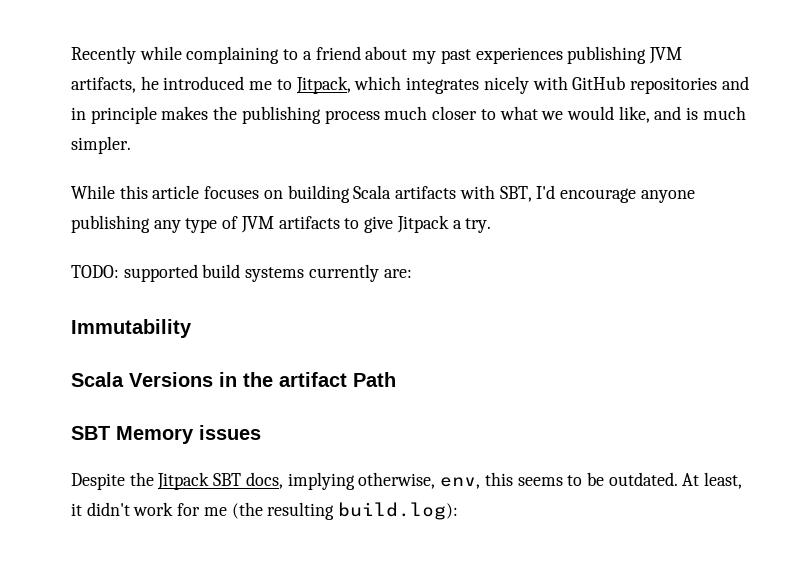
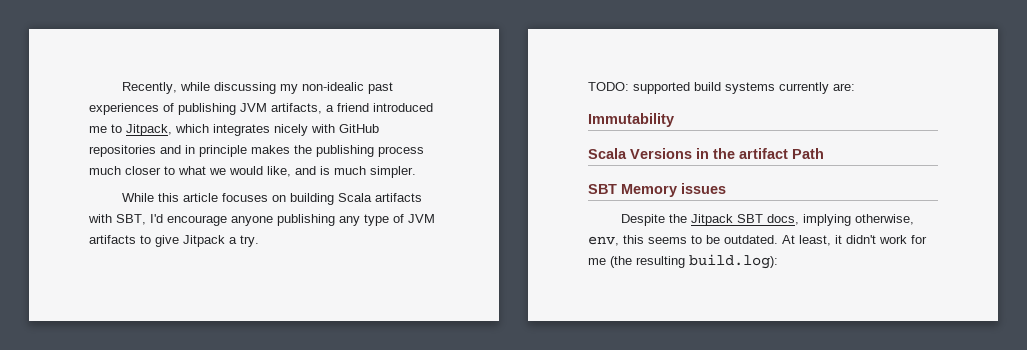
- Recently while complaining to a friend about my past experiences publishing JVM artifacts, he introduced me to Jitpack, which integrates nicely with GitHub repositories and in principle makes the publishing process much closer to what we would like, and is much simpler.
+ Recently, while discussing my non-idealic past experiences of publishing JVM artifacts, a friend introduced me to Jitpack, which integrates nicely with GitHub repositories and in principle makes the publishing process much closer to what we would like, and is much simpler.

